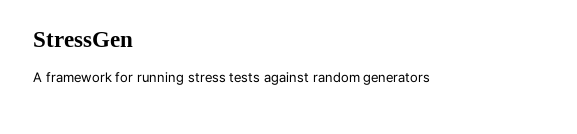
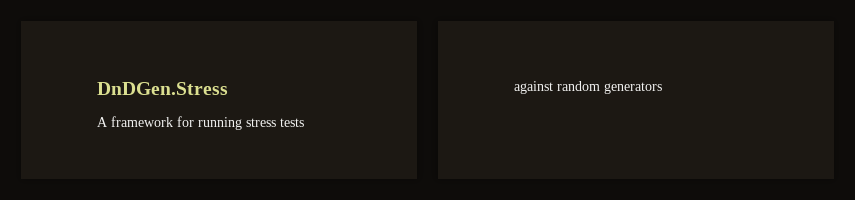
- StressGen
+ DnDGen.Stress

